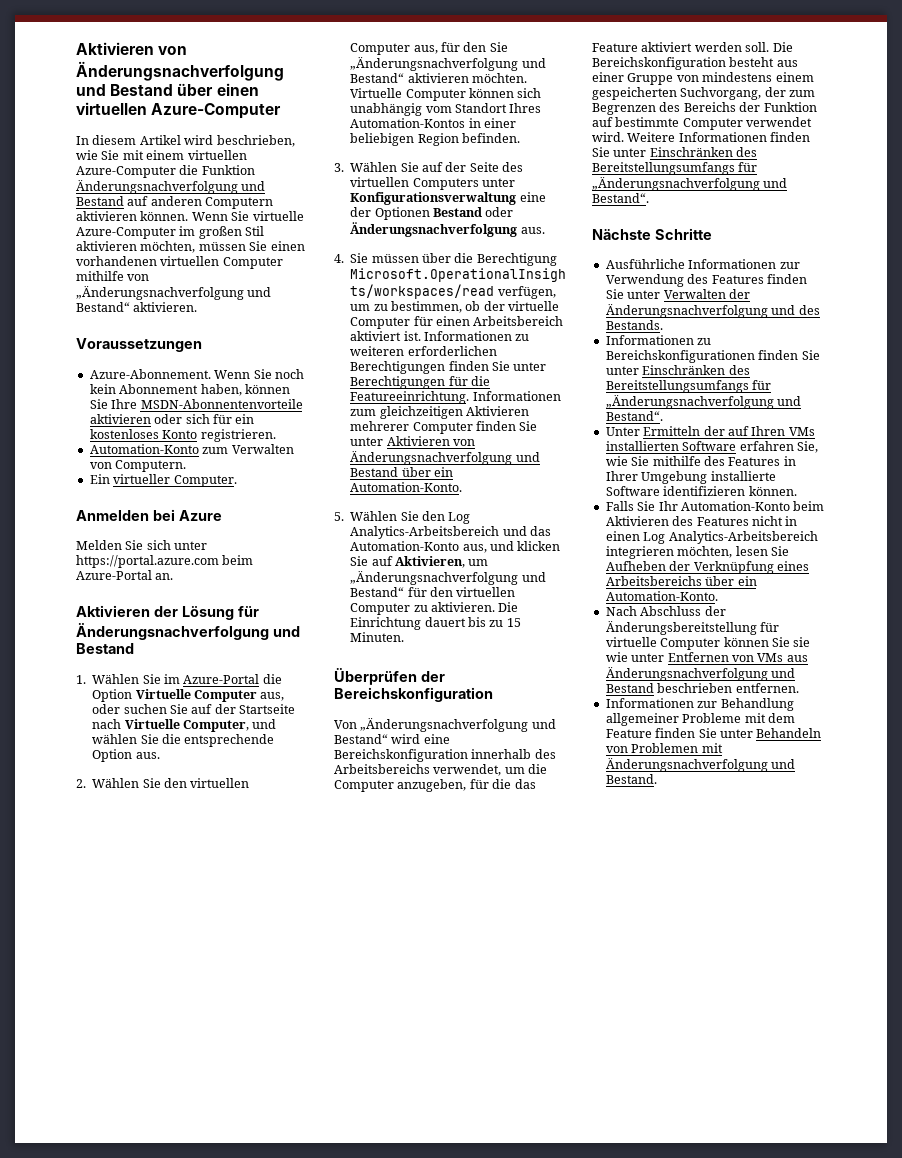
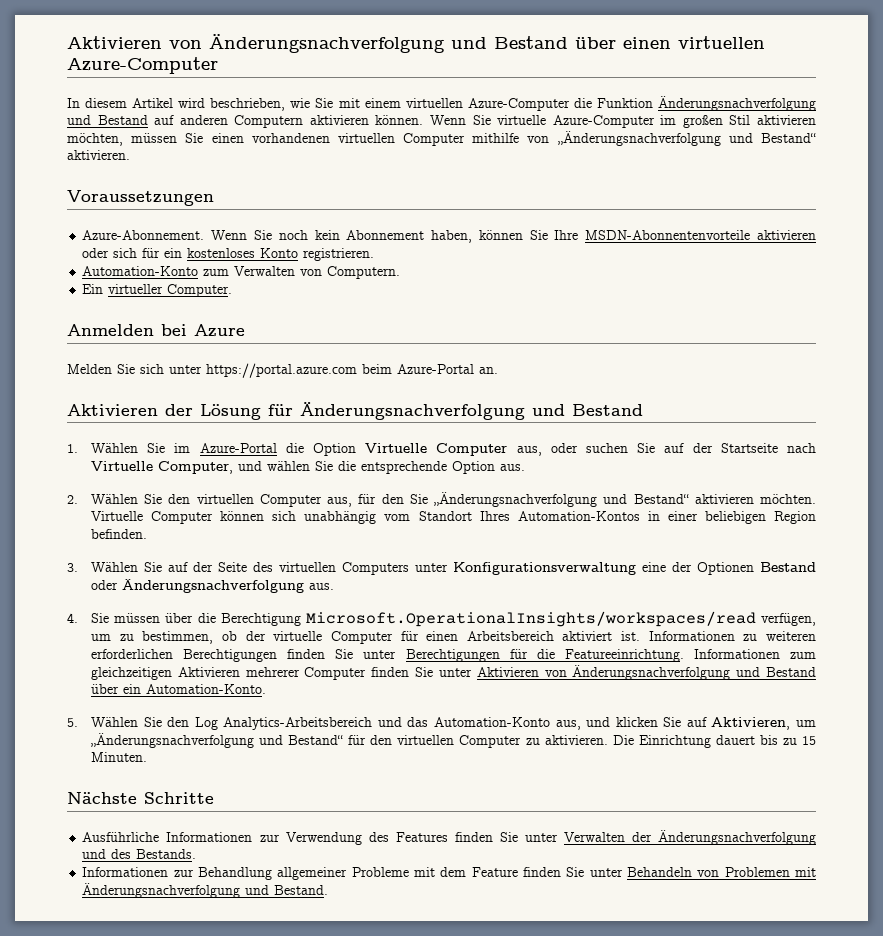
- Überprüfen der Bereichskonfiguration
- Von „Änderungsnachverfolgung und Bestand“ wird eine Bereichskonfiguration innerhalb des Arbeitsbereichs verwendet, um die Computer anzugeben, für die das Feature aktiviert werden soll. Die Bereichskonfiguration besteht aus einer Gruppe von mindestens einem gespeicherten Suchvorgang, der zum Begrenzen des Bereichs der Funktion auf bestimmte Computer verwendet wird. Weitere Informationen finden Sie unter Einschränken des Bereitstellungsumfangs für „Änderungsnachverfolgung und Bestand“.
- Informationen zu Bereichskonfigurationen finden Sie unter Einschränken des Bereitstellungsumfangs für „Änderungsnachverfolgung und Bestand“.
- Unter Ermitteln der auf Ihren VMs installierten Software erfahren Sie, wie Sie mithilfe des Features in Ihrer Umgebung installierte Software identifizieren können.
- Falls Sie Ihr Automation-Konto beim Aktivieren des Features nicht in einen Log Analytics-Arbeitsbereich integrieren möchten, lesen Sie Aufheben der Verknüpfung eines Arbeitsbereichs über ein Automation-Konto.
- Nach Abschluss der Änderungsbereitstellung für virtuelle Computer können Sie sie wie unter Entfernen von VMs aus Änderungsnachverfolgung und Bestand beschrieben entfernen.

